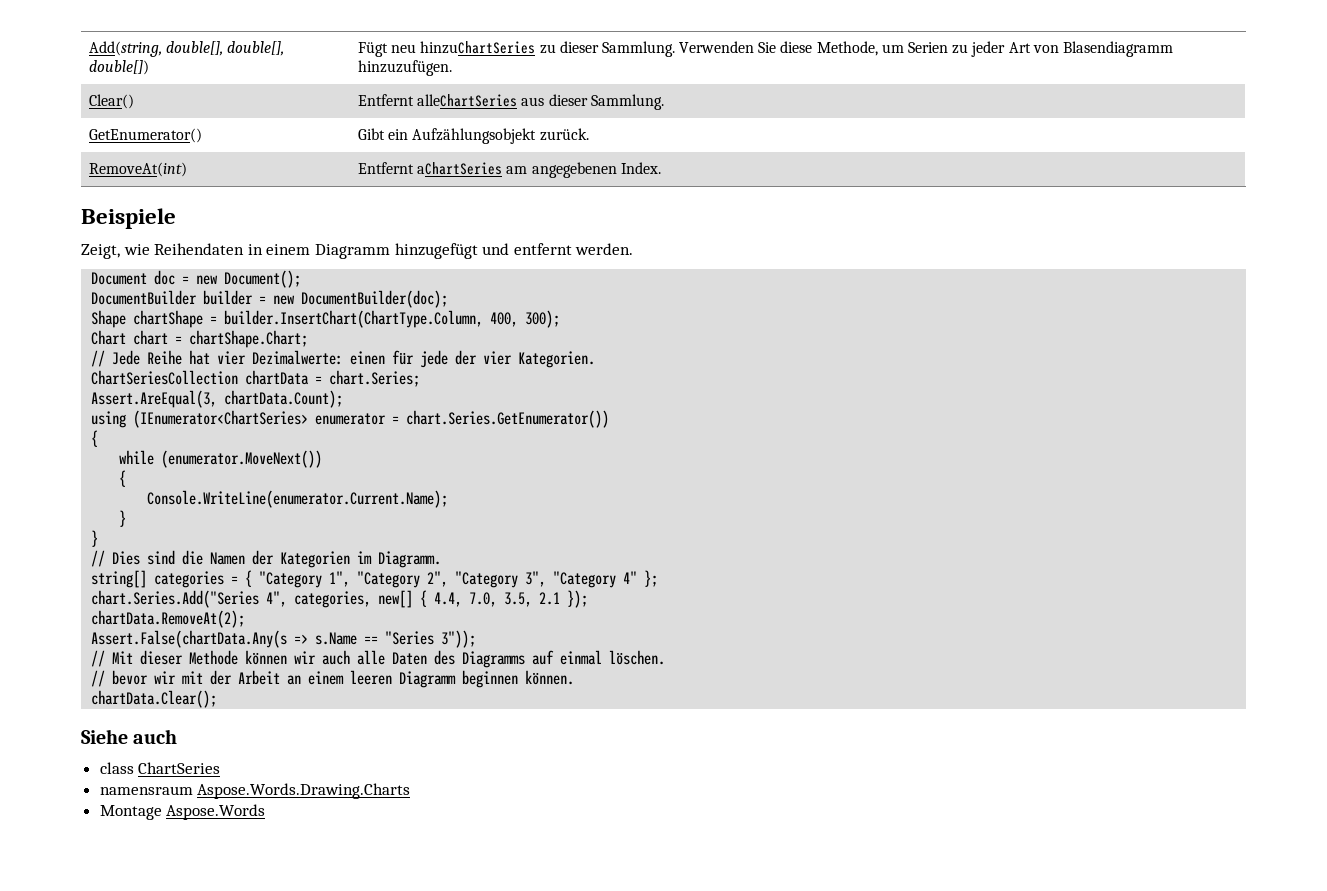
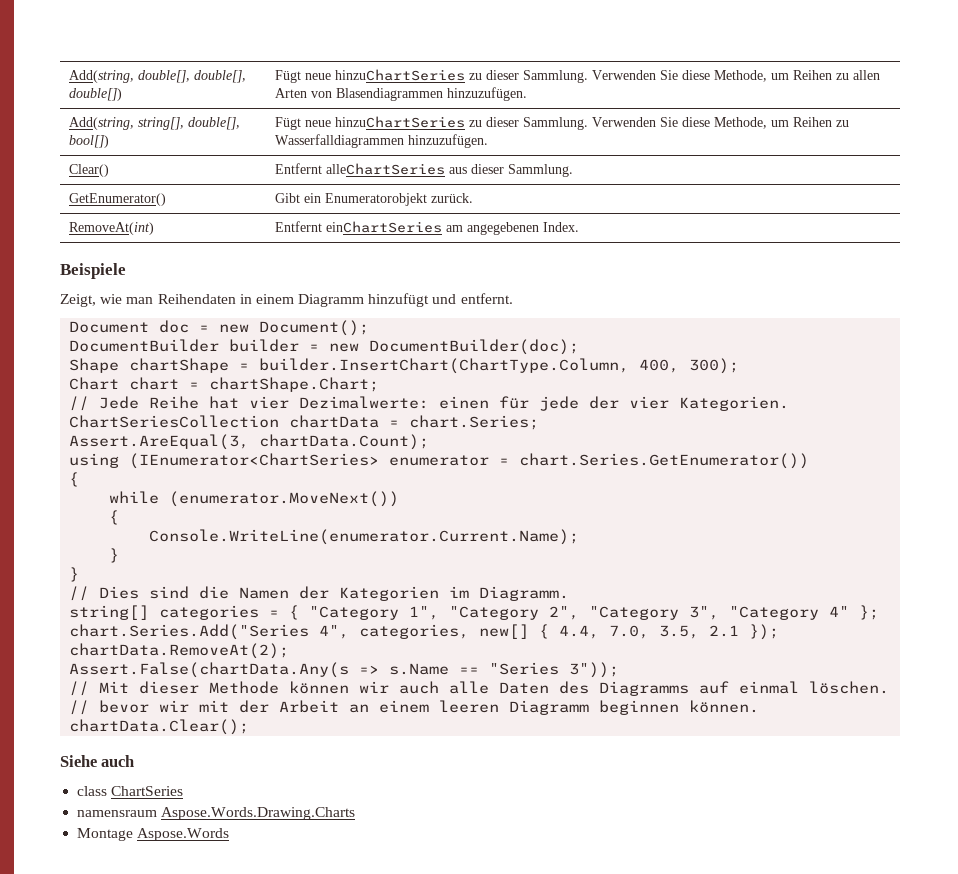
- Add(string, double[], double[], double[]) | Fügt neu hinzuChartSeries zu dieser Sammlung. Verwenden Sie diese Methode, um Serien zu jeder Art von Blasendiagramm hinzuzufügen.
+ Add(string, double[], double[], double[]) | Fügt neue hinzuChartSeries zu dieser Sammlung. Verwenden Sie diese Methode, um Reihen zu allen Arten von Blasendiagrammen hinzuzufügen.
+ Add(string, string[], double[], bool[]) | Fügt neue hinzuChartSeries zu dieser Sammlung. Verwenden Sie diese Methode, um Reihen zu Wasserfalldiagrammen hinzuzufügen.
- GetEnumerator() | Gibt ein Aufzählungsobjekt zurück.
+ GetEnumerator() | Gibt ein Enumeratorobjekt zurück.
- RemoveAt(int) | Entfernt aChartSeries am angegebenen Index.
+ RemoveAt(int) | Entfernt einChartSeries am angegebenen Index.
- Zeigt, wie Reihendaten in einem Diagramm hinzugefügt und entfernt werden.
+ Zeigt, wie man Reihendaten in einem Diagramm hinzufügt und entfernt.

